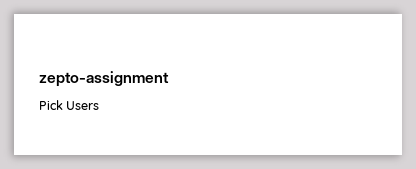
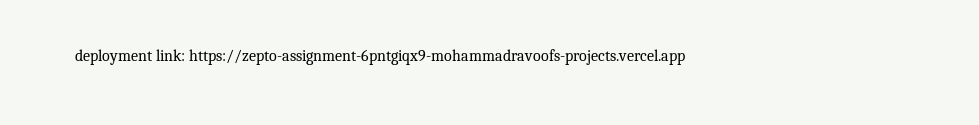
- zepto-assignment
- Pick Users
+ deployment link: https://zepto-assignment-6pntgiqx9-mohammadravoofs-projects.vercel.app

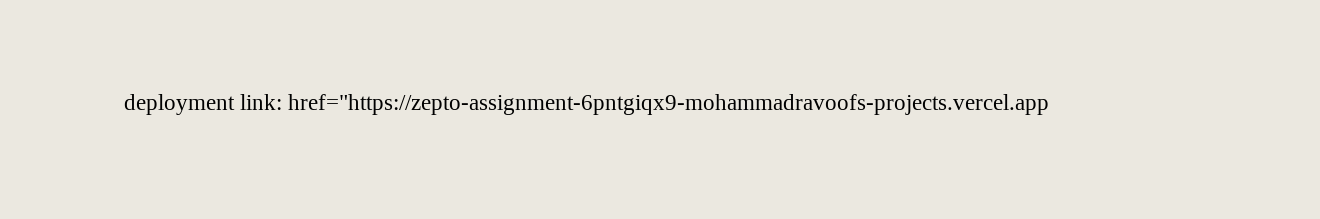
- deployment link: https://zepto-assignment-6pntgiqx9-mohammadravoofs-projects.vercel.app
+ deployment link: href="https://zepto-assignment-6pntgiqx9-mohammadravoofs-projects.vercel.app

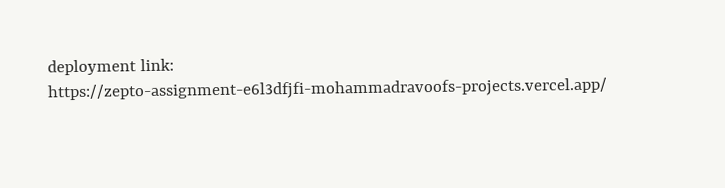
- deployment link: href="https://zepto-assignment-6pntgiqx9-mohammadravoofs-projects.vercel.app
+ deployment link: https://zepto-assignment-e6l3dfjfi-mohammadravoofs-projects.vercel.app/

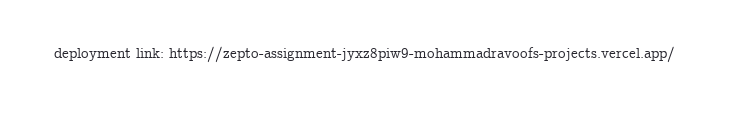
- deployment link: https://zepto-assignment-e6l3dfjfi-mohammadravoofs-projects.vercel.app/
+ deployment link: https://zepto-assignment-jyxz8piw9-mohammadravoofs-projects.vercel.app/

